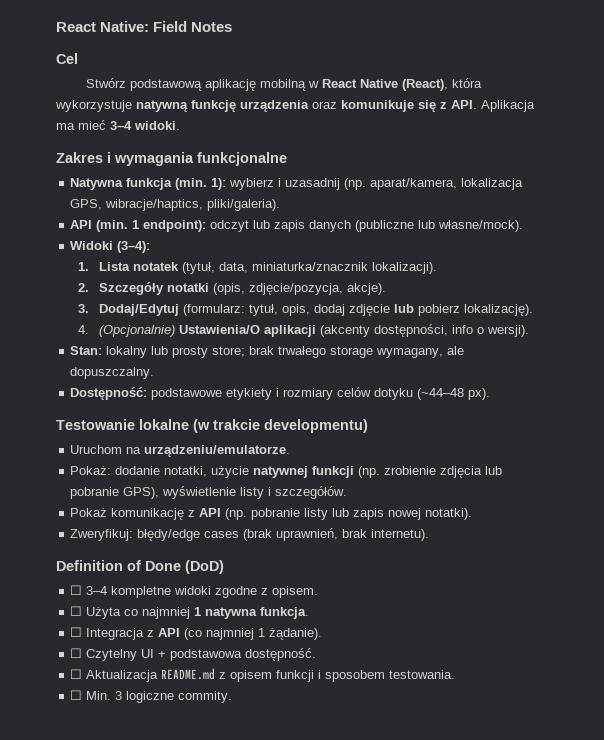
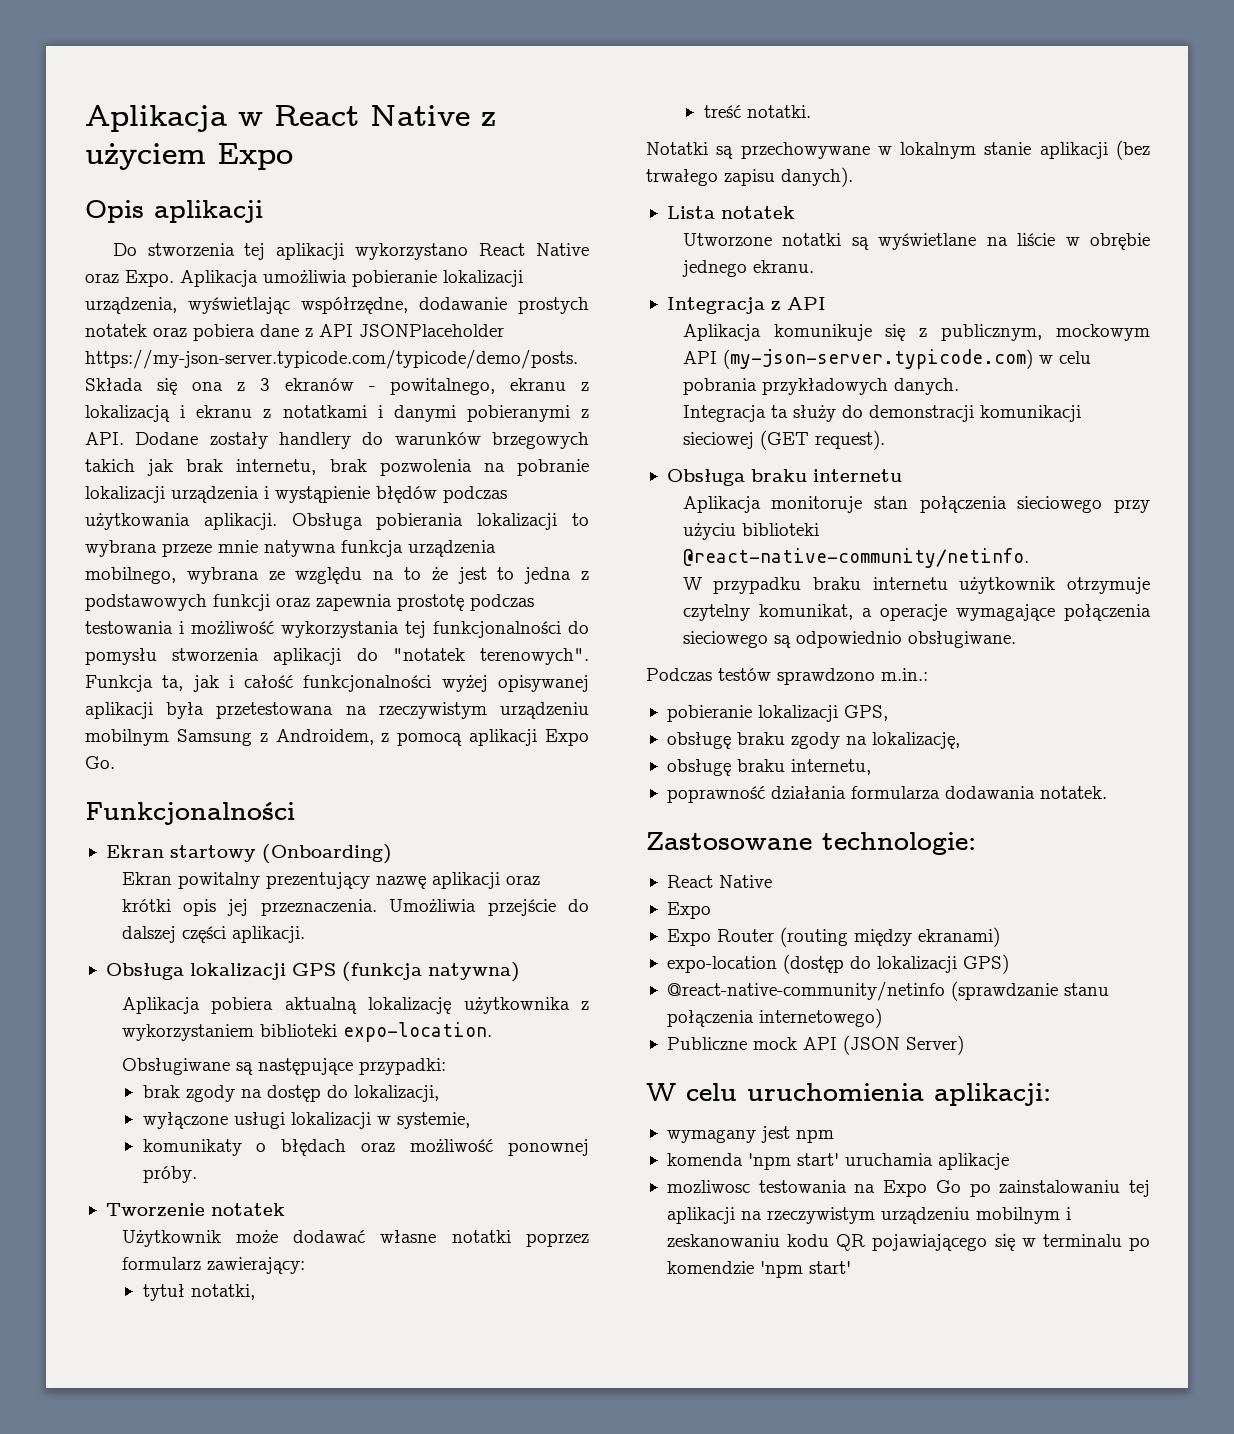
- React Native: Field Notes
- Cel
- Stwórz podstawową aplikację mobilną w React Native (React), która wykorzystuje natywną funkcję urządzenia oraz komunikuje się z API. Aplikacja ma mieć 3–4 widoki.
- Zakres i wymagania funkcjonalne
- Natywna funkcja (min. 1): wybierz i uzasadnij (np. aparat/kamera, lokalizacja GPS, wibracje/haptics, pliki/galeria).
- API (min. 1 endpoint): odczyt lub zapis danych (publiczne lub własne/mock).
- Widoki (3–4):
- 1. Lista notatek (tytuł, data, miniaturka/znacznik lokalizacji).
- 2. Szczegóły notatki (opis, zdjęcie/pozycja, akcje).
- 3. Dodaj/Edytuj (formularz: tytuł, opis, dodaj zdjęcie lub pobierz lokalizację).
- 4. (Opcjonalnie) Ustawienia/O aplikacji (akcenty dostępności, info o wersji).
- Stan: lokalny lub prosty store; brak trwałego storage wymagany, ale dopuszczalny.
- Dostępność: podstawowe etykiety i rozmiary celów dotyku (~44–48 px).
- Testowanie lokalne (w trakcie developmentu)
- Uruchom na urządzeniu/emulatorze.
- Pokaż: dodanie notatki, użycie natywnej funkcji (np. zrobienie zdjęcia lub pobranie GPS), wyświetlenie listy i szczegółów.
- Pokaż komunikację z API (np. pobranie listy lub zapis nowej notatki).
- Zweryfikuj: błędy/edge cases (brak uprawnień, brak internetu).
- Definition of Done (DoD)
- ☐ 3–4 kompletne widoki zgodne z opisem.
- ☐ Użyta co najmniej 1 natywna funkcja.
- ☐ Integracja z API (co najmniej 1 żądanie).
- ☐ Czytelny UI + podstawowa dostępność.
- ☐ Aktualizacja README.md z opisem funkcji i sposobem testowania.
- ☐ Min. 3 logiczne commity.
+ Aplikacja w React Native z użyciem Expo
+ Opis aplikacji
+ Do stworzenia tej aplikacji wykorzystano React Native oraz Expo. Aplikacja umożliwia pobieranie lokalizacji urządzenia, wyświetlając współrzędne, dodawanie prostych notatek oraz pobiera dane z API JSONPlaceholder https://my-json-server.typicode.com/typicode/demo/posts. Składa się ona z 3 ekranów - powitalnego, ekranu z lokalizacją i ekranu z notatkami i danymi pobieranymi z API. Dodane zostały handlery do warunków brzegowych takich jak brak internetu, brak pozwolenia na pobranie lokalizacji urządzenia i wystąpienie błędów podczas użytkowania aplikacji. Obsługa pobierania lokalizacji to wybrana przeze mnie natywna funkcja urządzenia mobilnego, wybrana ze względu na to że jest to jedna z podstawowych funkcji oraz zapewnia prostotę podczas testowania i możliwość wykorzystania tej funkcjonalności do pomysłu stworzenia aplikacji do "notatek terenowych". Funkcja ta, jak i całość funkcjonalności wyżej opisywanej aplikacji była przetestowana na rzeczywistym urządzeniu mobilnym Samsung z Androidem, z pomocą aplikacji Expo Go.
+ Funkcjonalności
+ Ekran startowy (Onboarding)
+ Ekran powitalny prezentujący nazwę aplikacji oraz krótki opis jej przeznaczenia. Umożliwia przejście do dalszej części aplikacji.
+ Obsługa lokalizacji GPS (funkcja natywna)
+ Aplikacja pobiera aktualną lokalizację użytkownika z wykorzystaniem biblioteki expo-location.
+ Obsługiwane są następujące przypadki:
+ brak zgody na dostęp do lokalizacji,
+ wyłączone usługi lokalizacji w systemie,
+ komunikaty o błędach oraz możliwość ponownej próby.
+ Tworzenie notatek
+ Użytkownik może dodawać własne notatki poprzez formularz zawierający:
+ tytuł notatki,
+ treść notatki.
+ Notatki są przechowywane w lokalnym stanie aplikacji (bez trwałego zapisu danych).
+ Lista notatek
+ Utworzone notatki są wyświetlane na liście w obrębie jednego ekranu.
+ Integracja z API
+ Aplikacja komunikuje się z publicznym, mockowym API (my-json-server.typicode.com) w celu pobrania przykładowych danych.
+ Integracja ta służy do demonstracji komunikacji sieciowej (GET request).
+ Obsługa braku internetu
+ Aplikacja monitoruje stan połączenia sieciowego przy użyciu biblioteki @react-native-community/netinfo.
+ W przypadku braku internetu użytkownik otrzymuje czytelny komunikat, a operacje wymagające połączenia sieciowego są odpowiednio obsługiwane.
+ Podczas testów sprawdzono m.in.:
+ pobieranie lokalizacji GPS,
+ obsługę braku zgody na lokalizację,
+ obsługę braku internetu,
+ poprawność działania formularza dodawania notatek.
+ Zastosowane technologie:
+ React Native
+ Expo
+ Expo Router (routing między ekranami)
+ expo-location (dostęp do lokalizacji GPS)
+ @react-native-community/netinfo (sprawdzanie stanu połączenia internetowego)
+ Publiczne mock API (JSON Server)
+ W celu uruchomienia aplikacji:
+ wymagany jest npm
+ komenda 'npm start' uruchamia aplikacje
+ mozliwosc testowania na Expo Go po zainstalowaniu tej aplikacji na rzeczywistym urządzeniu mobilnym i zeskanowaniu kodu QR pojawiającego się w terminalu po komendzie 'npm start'

